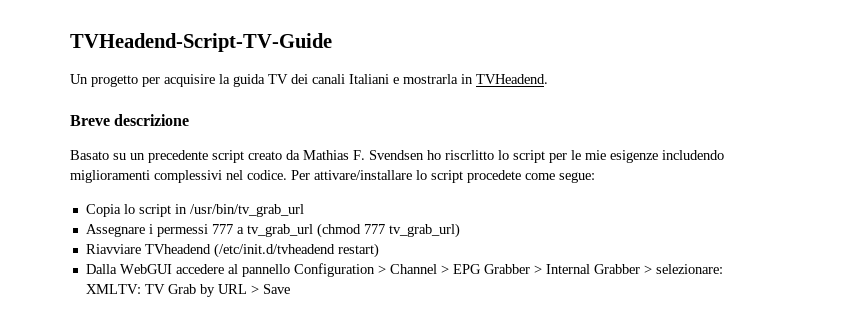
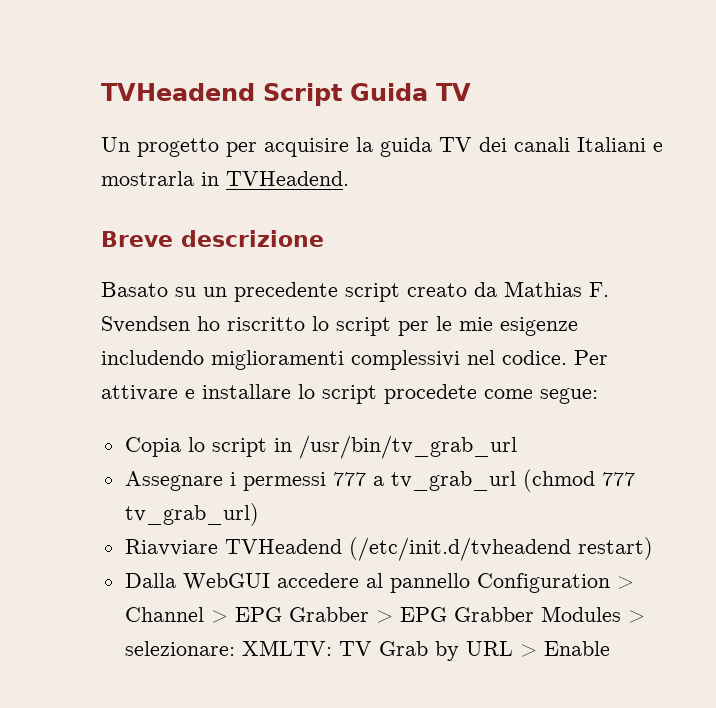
- TVHeadend-Script-TV-Guide
+ TVHeadend Script Guida TV
- Basato su un precedente script creato da Mathias F. Svendsen ho riscrlitto lo script per le mie esigenze includendo miglioramenti complessivi nel codice.
+ Basato su un precedente script creato da Mathias F. Svendsen ho riscritto lo script per le mie esigenze includendo miglioramenti complessivi nel codice.
- Per attivare/installare lo script procedete come segue:
+ Per attivare e installare lo script procedete come segue:
- Riavviare TVheadend (/etc/init.d/tvheadend restart)
+ Riavviare TVHeadend (/etc/init.d/tvheadend restart)
- Dalla WebGUI accedere al pannello Configuration > Channel > EPG Grabber > Internal Grabber > selezionare: XMLTV: TV Grab by URL > Save
+ Dalla WebGUI accedere al pannello Configuration > Channel > EPG Grabber > EPG Grabber Modules > selezionare: XMLTV: TV Grab by URL > Enable

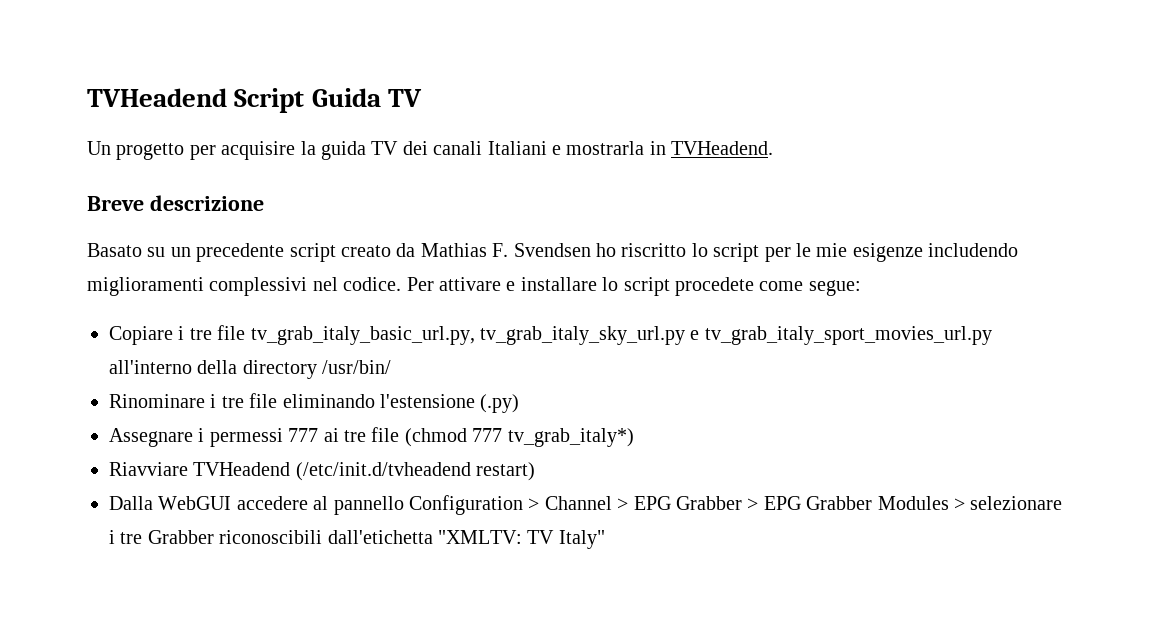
- Copia lo script in /usr/bin/tv_grab_url
+ Copiare i tre file tv_grab_italy_basic_url.py, tv_grab_italy_sky_url.py e tv_grab_italy_sport_movies_url.py all'interno della directory /usr/bin/
+ Rinominare i tre file eliminando l'estensione (.py)
- Assegnare i permessi 777 a tv_grab_url (chmod 777 tv_grab_url)
+ Assegnare i permessi 777 ai tre file (chmod 777 tv_grab_italy*)
- Dalla WebGUI accedere al pannello Configuration > Channel > EPG Grabber > EPG Grabber Modules > selezionare: XMLTV: TV Grab by URL > Enable
+ Dalla WebGUI accedere al pannello Configuration > Channel > EPG Grabber > EPG Grabber Modules > selezionare i tre Grabber riconoscibili dall'etichetta "XMLTV: TV Italy"

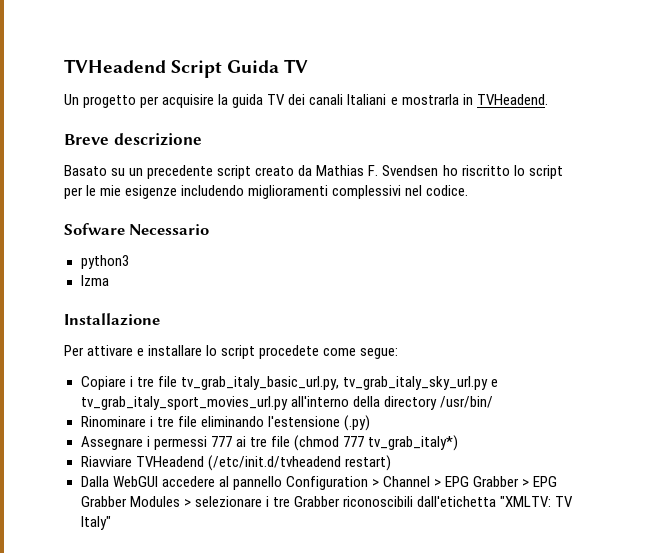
- Basato su un precedente script creato da Mathias F. Svendsen ho riscritto lo script per le mie esigenze includendo miglioramenti complessivi nel codice. Per attivare e installare lo script procedete come segue:
+ Basato su un precedente script creato da Mathias F. Svendsen ho riscritto lo script per le mie esigenze includendo miglioramenti complessivi nel codice.
+ Sofware Necessario
+ python3
+ lzma
+ Installazione
+ Per attivare e installare lo script procedete come segue:

